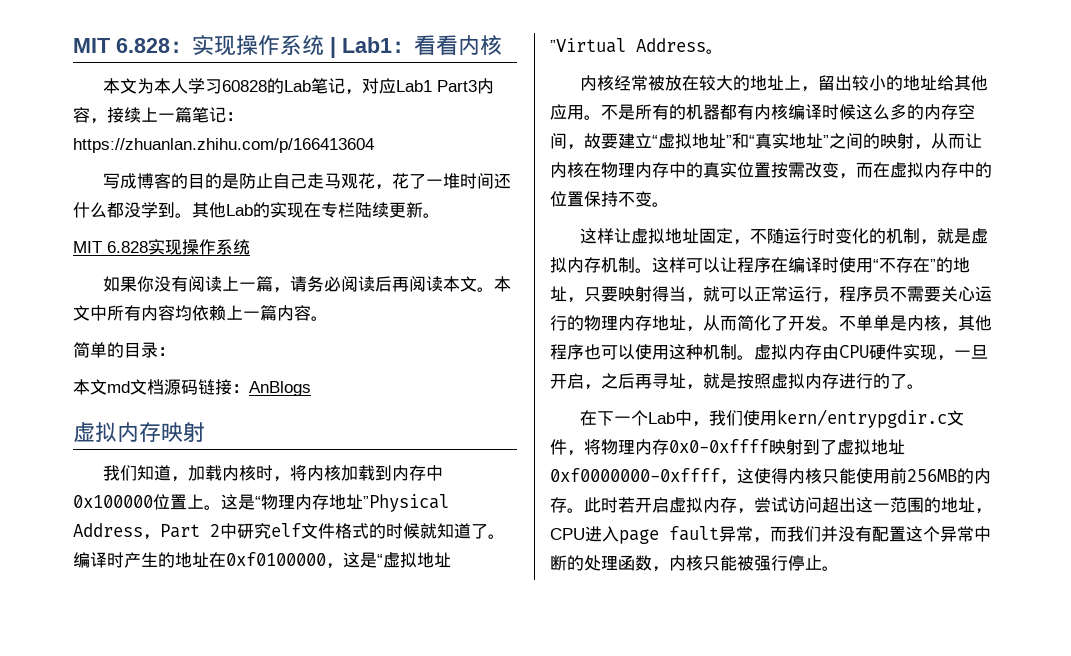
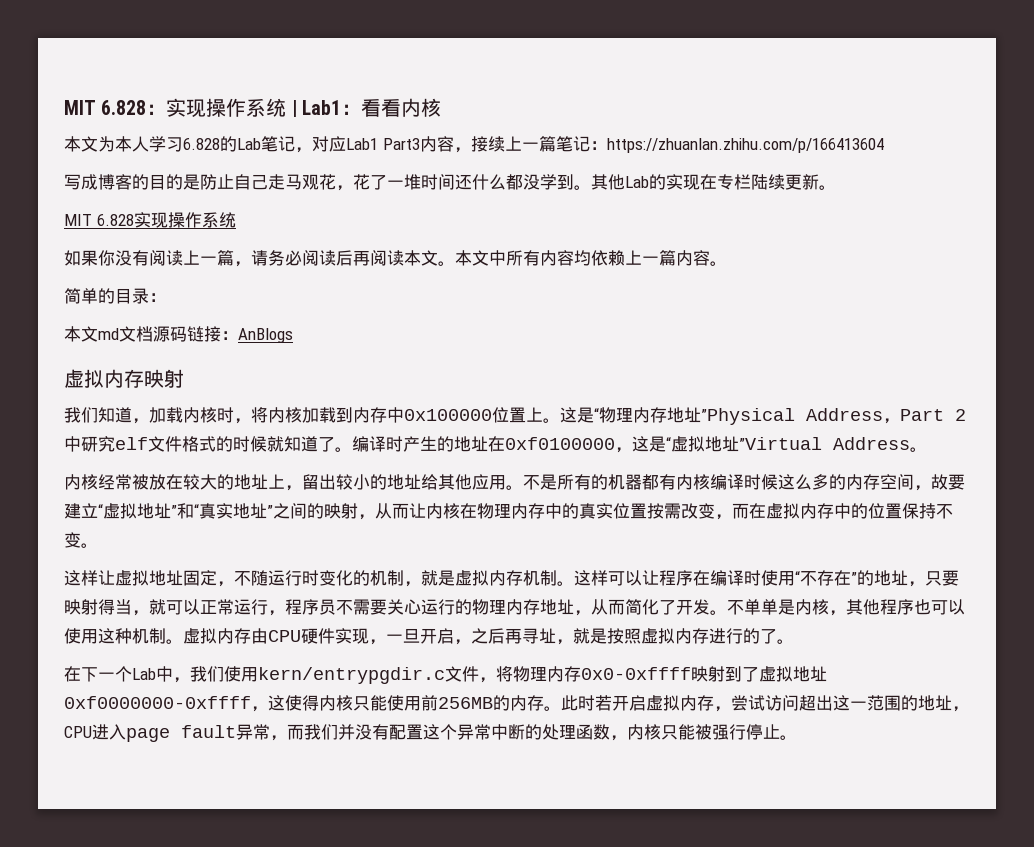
- 本文为本人学习60828的Lab笔记，对应Lab1 Part3内容，接续上一篇笔记：https://zhuanlan.zhihu.com/p/166413604
+ 本文为本人学习6.828的Lab笔记，对应Lab1 Part3内容，接续上一篇笔记：https://zhuanlan.zhihu.com/p/166413604

